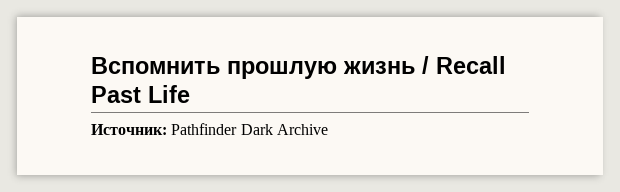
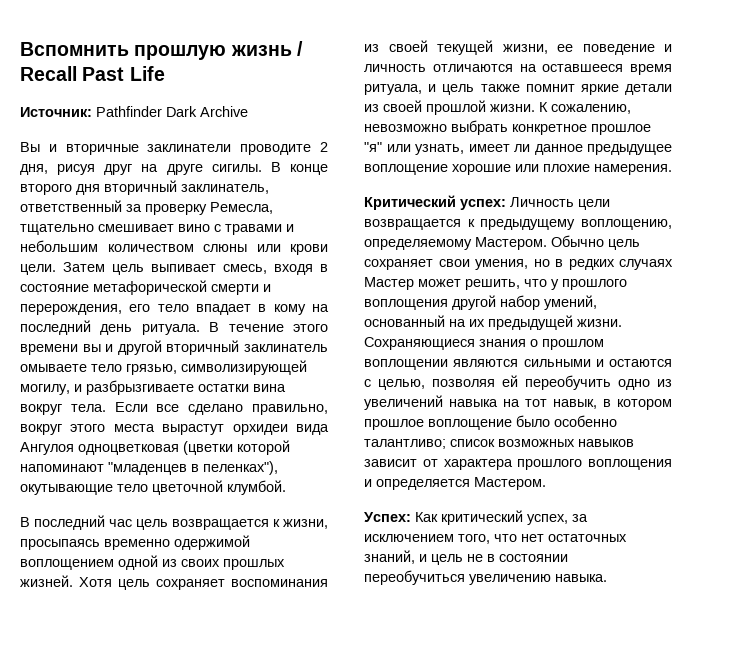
+ Вы и вторичные заклинатели проводите 2 дня, рисуя друг на друге сигилы. В конце второго дня вторичный заклинатель, ответственный за проверку Ремесла, тщательно смешивает вино с травами и небольшим количеством слюны или крови цели. Затем цель выпивает смесь, входя в состояние метафорической смерти и перерождения, его тело впадает в кому на последний день ритуала. В течение этого времени вы и другой вторичный заклинатель омываете тело грязью, символизирующей могилу, и разбрызгиваете остатки вина вокруг тела. Если все сделано правильно, вокруг этого места вырастут орхидеи вида Ангулоя одноцветковая (цветки которой напоминают "младенцев в пеленках"), окутывающие тело цветочной клумбой.
+ В последний час цель возвращается к жизни, просыпаясь временно одержимой воплощением одной из своих прошлых жизней. Хотя цель сохраняет воспоминания из своей текущей жизни, ее поведение и личность отличаются на оставшееся время ритуала, и цель также помнит яркие детали из своей прошлой жизни. К сожалению, невозможно выбрать конкретное прошлое "я" или узнать, имеет ли данное предыдущее воплощение хорошие или плохие намерения.
+ Критический успех: Личность цели возвращается к предыдущему воплощению, определяемому Мастером. Обычно цель сохраняет свои умения, но в редких случаях Мастер может решить, что у прошлого воплощения другой набор умений, основанный на их предыдущей жизни. Сохраняющиеся знания о прошлом воплощении являются сильными и остаются с целью, позволяя ей переобучить одно из увеличений навыка на тот навык, в котором прошлое воплощение было особенно талантливо; список возможных навыков зависит от характера прошлого воплощения и определяется Мастером.
+ Успех: Как критический успех, за исключением того, что нет остаточных знаний, и цель не в состоянии переобучиться увеличению навыка.

